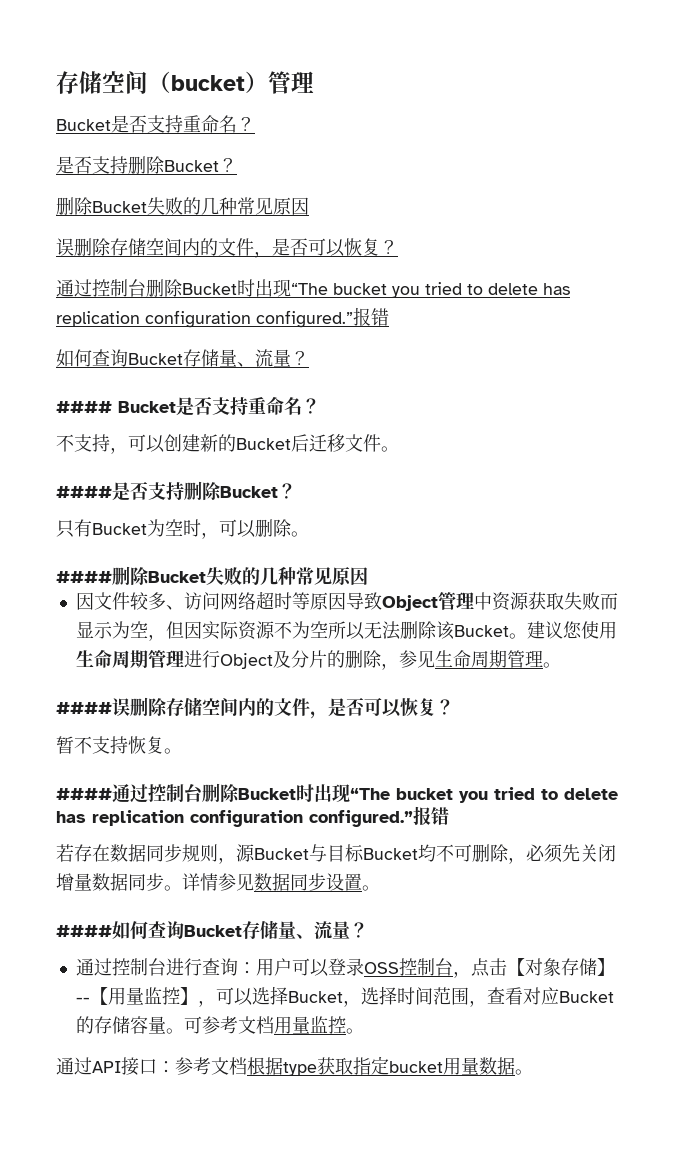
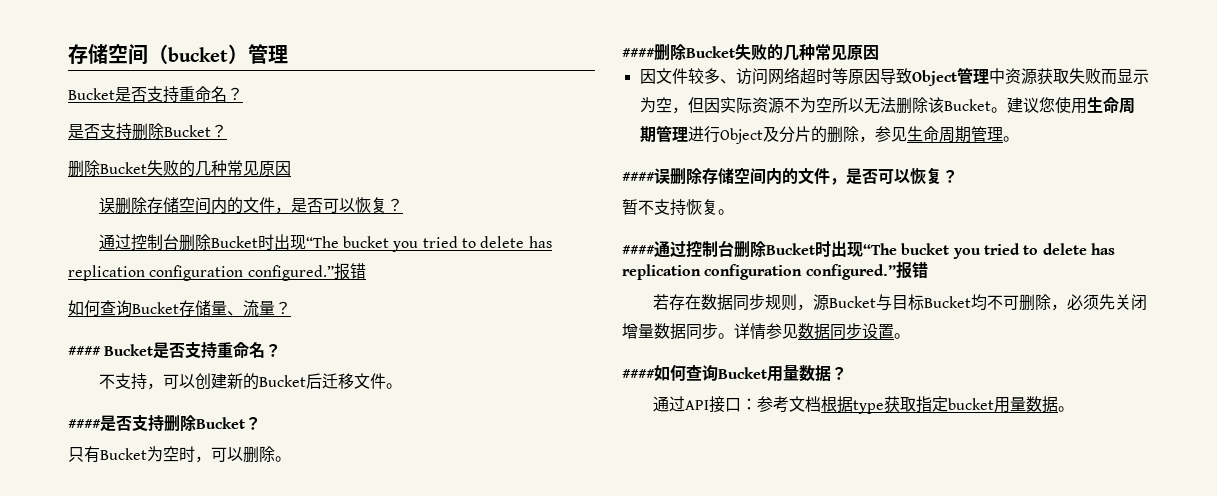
- ####如何查询Bucket存储量、流量？
- 通过控制台进行查询：用户可以登录OSS控制台，点击【对象存储】--【用量监控】，可以选择Bucket，选择时间范围，查看对应Bucket的存储容量。可参考文档用量监控。
+ ####如何查询Bucket用量数据？

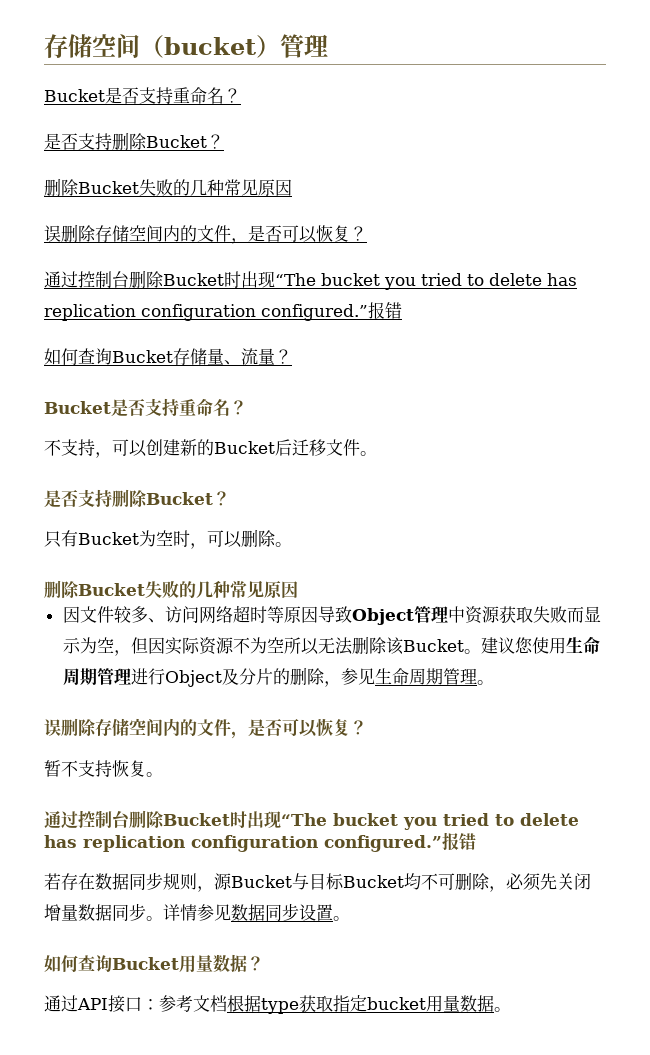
  如何查询Bucket存储量、流量？
- #### Bucket是否支持重命名？
+ Bucket是否支持重命名？
  不支持，可以创建新的Bucket后迁移文件。
- ####是否支持删除Bucket？
+ 是否支持删除Bucket？
  只有Bucket为空时，可以删除。
- ####删除Bucket失败的几种常见原因
+ 删除Bucket失败的几种常见原因
  建议您使用生命周期管理进行Object及分片的删除，参见生命周期管理。
- ####误删除存储空间内的文件，是否可以恢复？
+ 误删除存储空间内的文件，是否可以恢复？
  暂不支持恢复。
- ####通过控制台删除Bucket时出现“The bucket you tried to delete has replication configuration configured.”
+ 通过控制台删除Bucket时出现“The bucket you tried to delete has replication configuration configured.”
- ####如何查询Bucket用量数据？
+ 如何查询Bucket用量数据？

